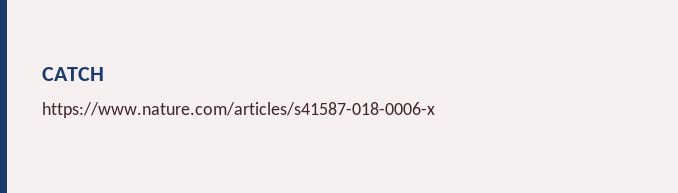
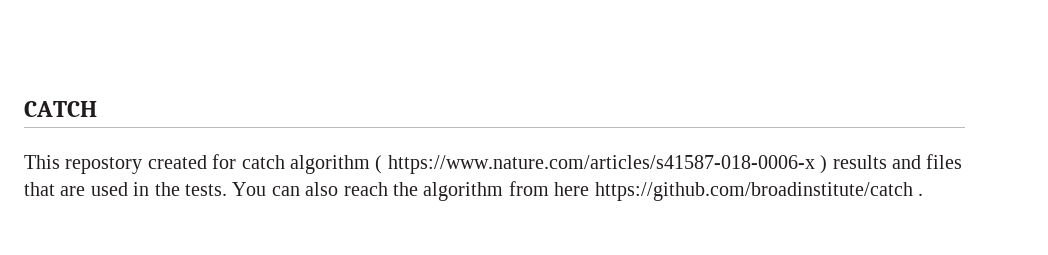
- https://www.nature.com/articles/s41587-018-0006-x
+ This repostory created for catch algorithm ( https://www.nature.com/articles/s41587-018-0006-x ) results and files that are used in the tests. You can also reach the algorithm from here https://github.com/broadinstitute/catch .

